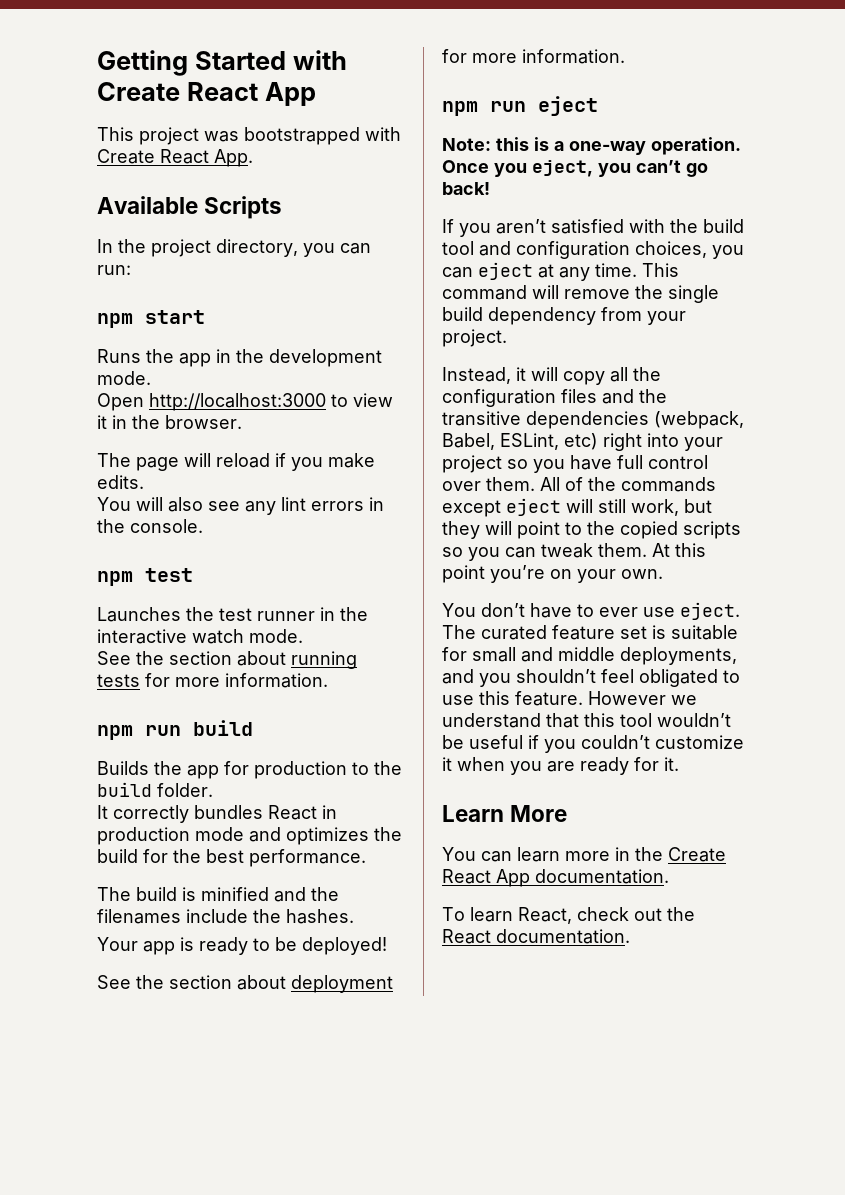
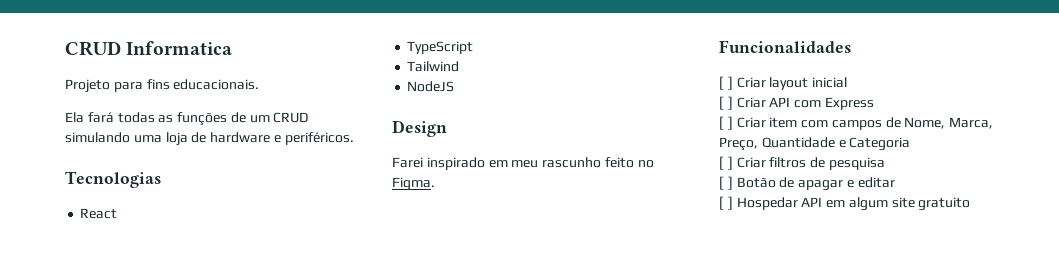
- Getting Started with Create React App
- This project was bootstrapped with Create React App.
- Available Scripts
- In the project directory, you can run:
- npm start
- Runs the app in the development mode.
- Open http://localhost:3000 to view it in the browser.
- The page will reload if you make edits.
- You will also see any lint errors in the console.
- npm test
- Launches the test runner in the interactive watch mode.
- See the section about running tests for more information.
- npm run build
- Builds the app for production to the build folder.
- It correctly bundles React in production mode and optimizes the build for the best performance.
- The build is minified and the filenames include the hashes.
- Your app is ready to be deployed!
- See the section about deployment for more information.
- npm run eject
- Note: this is a one-way operation. Once you eject, you can’t go back!
- If you aren’t satisfied with the build tool and configuration choices, you can eject at any time. This command will remove the single build dependency from your project.
- Instead, it will copy all the configuration files and the transitive dependencies (webpack, Babel, ESLint, etc) right into your project so you have full control over them. All of the commands except eject will still work, but they will point to the copied scripts so you can tweak them. At this point you’re on your own.
- You don’t have to ever use eject. The curated feature set is suitable for small and middle deployments, and you shouldn’t feel obligated to use this feature. However we understand that this tool wouldn’t be useful if you couldn’t customize it when you are ready for it.
- Learn More
- You can learn more in the Create React App documentation.
- To learn React, check out the React documentation.
+ CRUD Informatica
+ Projeto para fins educacionais.
+ Ela fará todas as funções de um CRUD simulando uma loja de hardware e periféricos.
+ Tecnologias
+ React
+ TypeScript
+ Tailwind
+ NodeJS
+ Design
+ Farei inspirado em meu rascunho feito no Figma.
+ Funcionalidades
+ [ ] Criar layout inicial
+ [ ] Criar API com Express
+ [ ] Criar item com campos de Nome, Marca, Preço, Quantidade e Categoria
+ [ ] Criar filtros de pesquisa
+ [ ] Botão de apagar e editar
+ [ ] Hospedar API em algum site gratuito

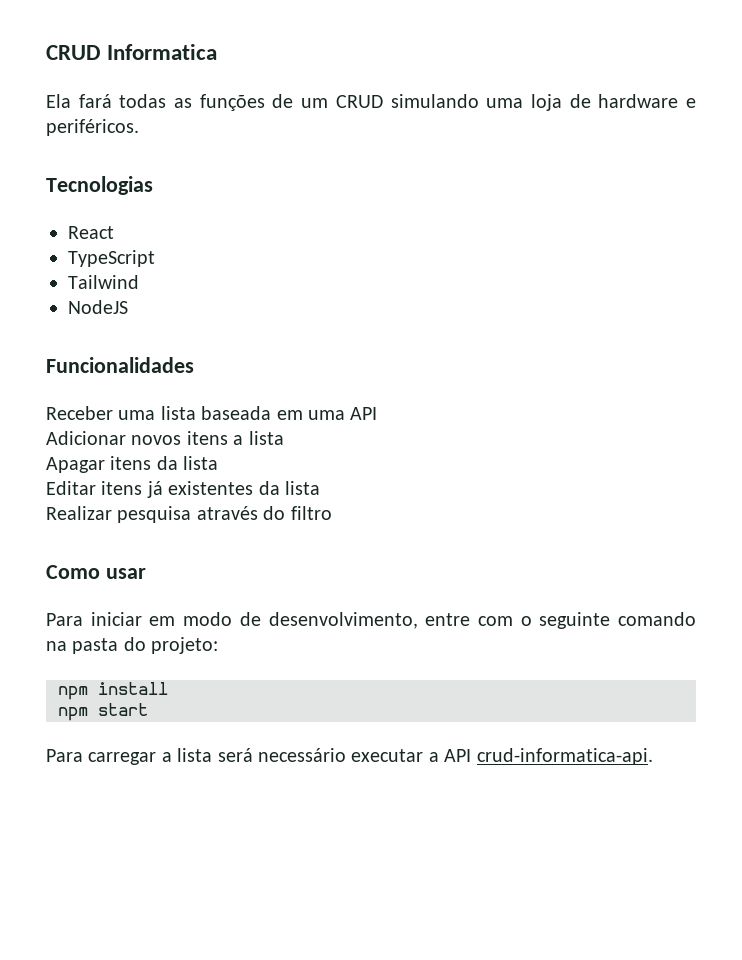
- Projeto para fins educacionais.
- Design
- Farei inspirado em meu rascunho feito no Figma.
  Funcionalidades
- [ ] Criar layout inicial
- [ ] Criar API com Express
- [ ] Criar item com campos de Nome, Marca, Preço, Quantidade e Categoria
- [ ] Criar filtros de pesquisa
- [ ] Botão de apagar e editar
- [ ] Hospedar API em algum site gratuito
+ Receber uma lista baseada em uma API
+ Adicionar novos itens a lista
+ Apagar itens da lista
+ Editar itens já existentes da lista
+ Realizar pesquisa através do filtro
+ Como usar
+ Para iniciar em modo de desenvolvimento, entre com o seguinte comando na pasta do projeto:
+ npm install
+ npm start
+ Para carregar a lista será necessário executar a API crud-informatica-api.

